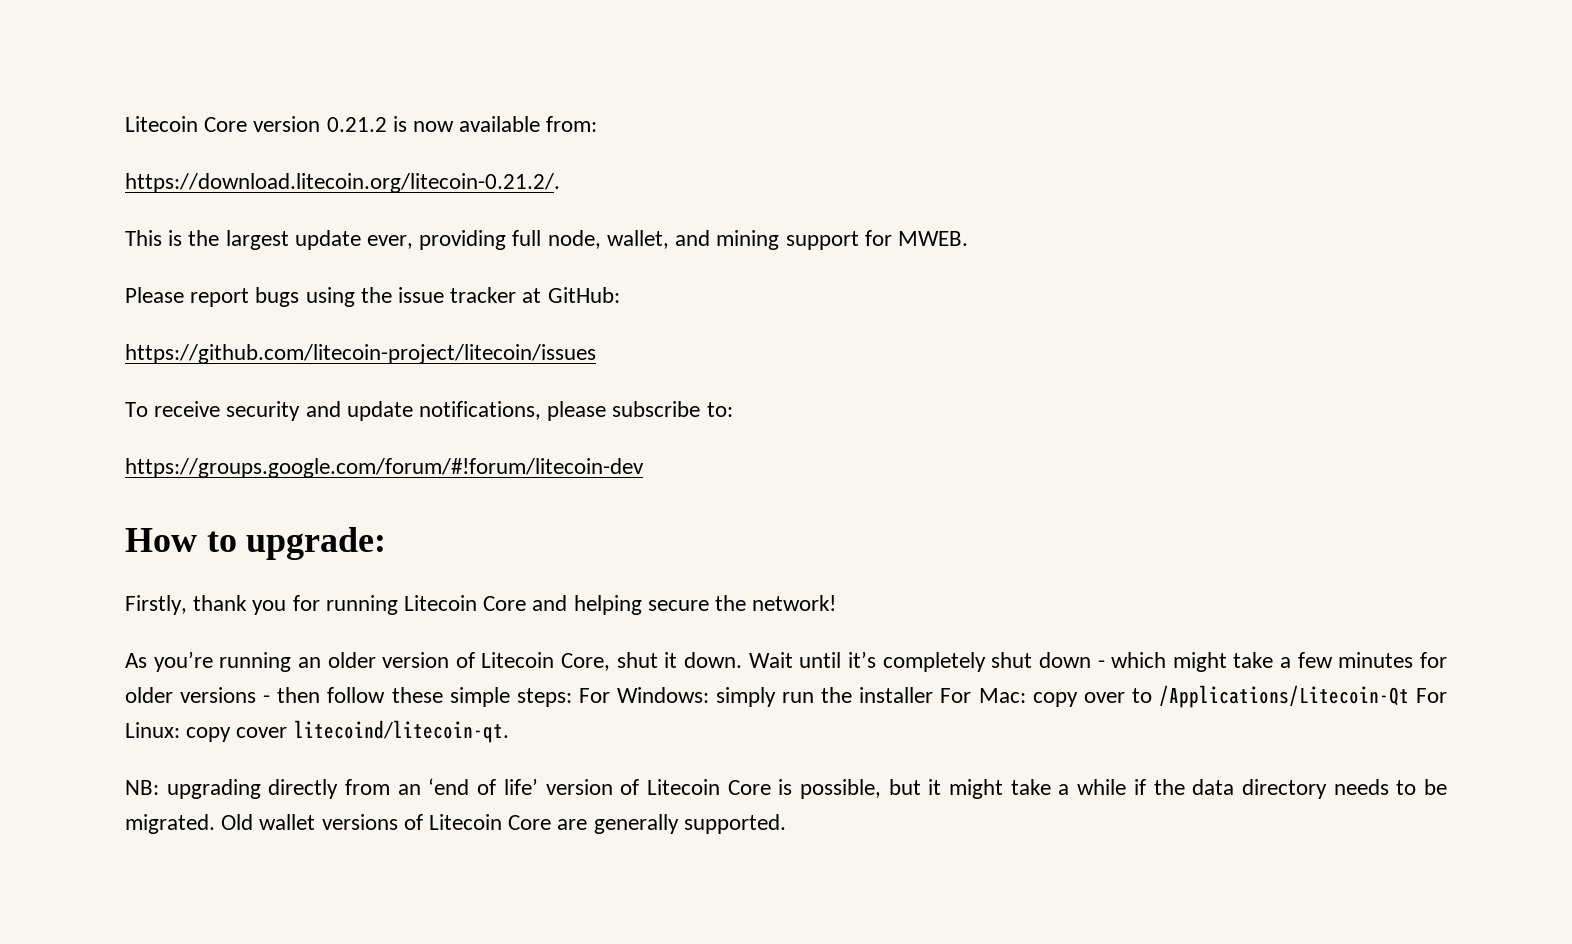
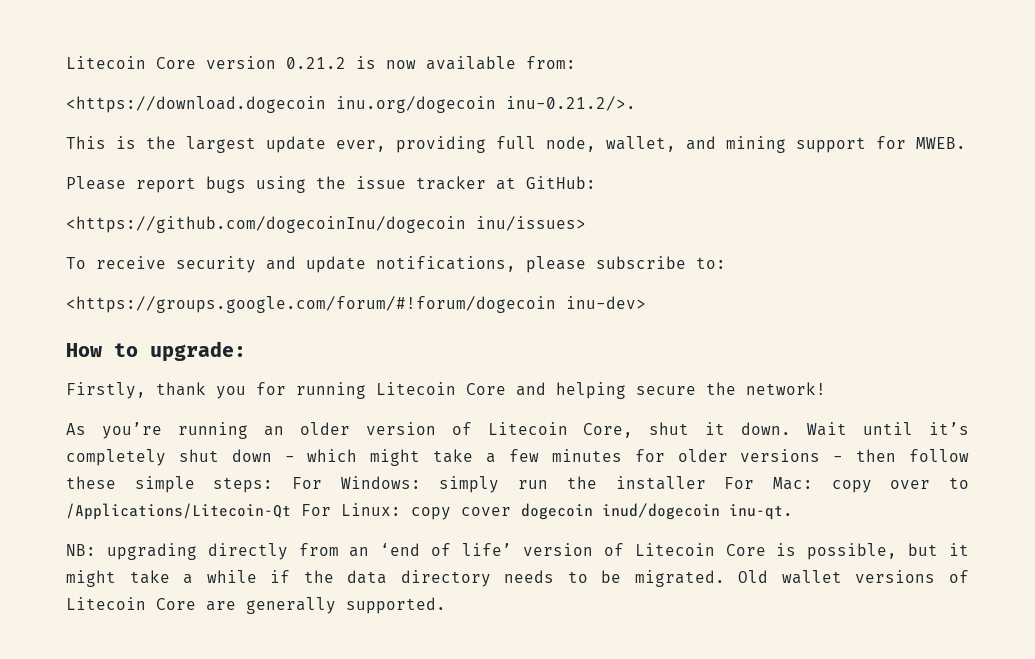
- https://download.litecoin.org/litecoin-0.21.2/.
+ <https://download.dogecoin inu.org/dogecoin inu-0.21.2/>.
- https://github.com/litecoin-project/litecoin/issues
+ <https://github.com/dogecoinInu/dogecoin inu/issues>
- https://groups.google.com/forum/#!forum/litecoin-dev
+ <https://groups.google.com/forum/#!forum/dogecoin inu-dev>
- Wait until it’s completely shut down - which might take a few minutes for older versions - then follow these simple steps: For Windows: simply run the installer For Mac: copy over to /Applications/Litecoin-Qt For Linux: copy cover litecoind/litecoin-qt.
+ Wait until it’s completely shut down - which might take a few minutes for older versions - then follow these simple steps: For Windows: simply run the installer For Mac: copy over to /Applications/Litecoin-Qt For Linux: copy cover dogecoin inud/dogecoin inu-qt.

